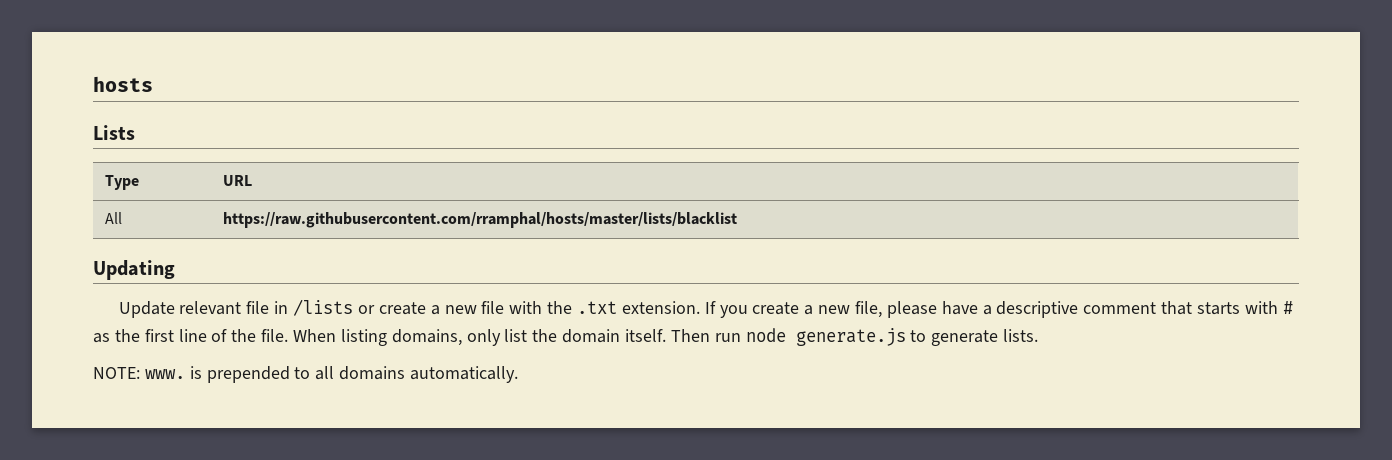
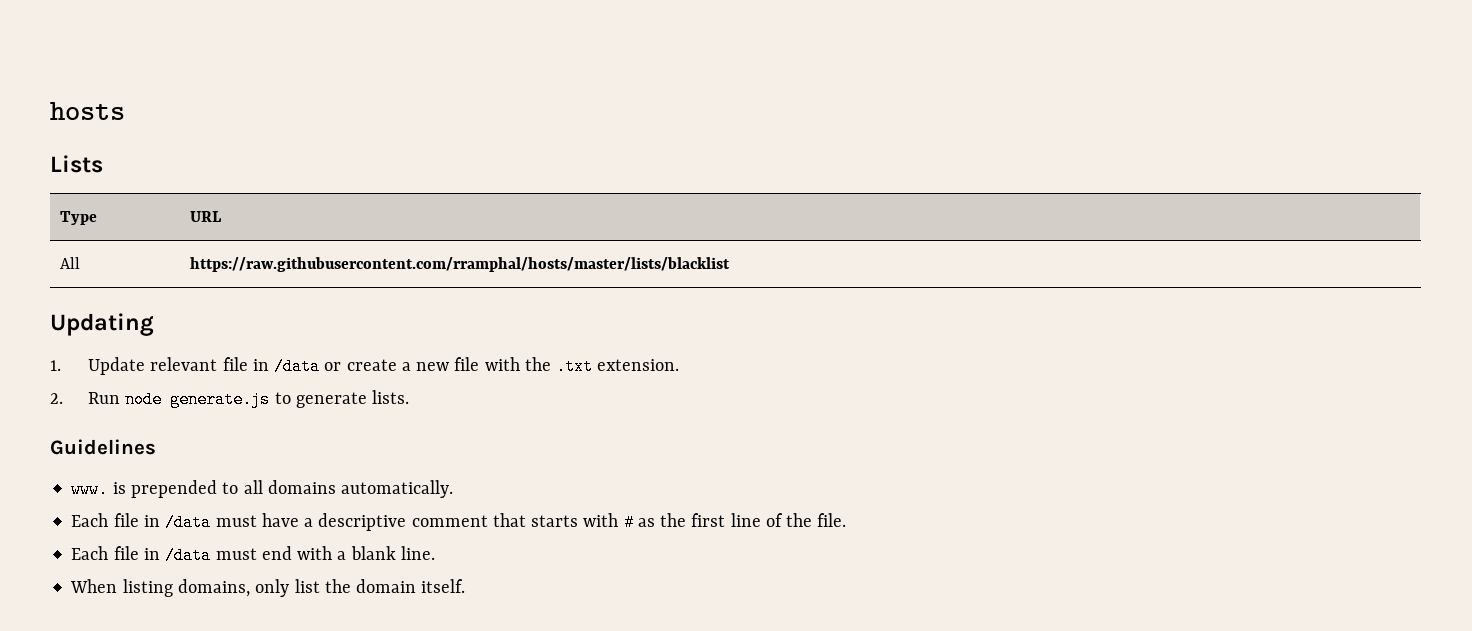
- Update relevant file in /lists or create a new file with the .txt extension. If you create a new file, please have a descriptive comment that starts with # as the first line of the file. When listing domains, only list the domain itself. Then run node generate.js to generate lists.
- NOTE: www. is prepended to all domains automatically.
+ 1. Update relevant file in /data or create a new file with the .txt extension.
+ 2. Run node generate.js to generate lists.
+ Guidelines
+ www. is prepended to all domains automatically.
+ Each file in /data must have a descriptive comment that starts with # as the first line of the file.
+ Each file in /data must end with a blank line.
+ When listing domains, only list the domain itself.

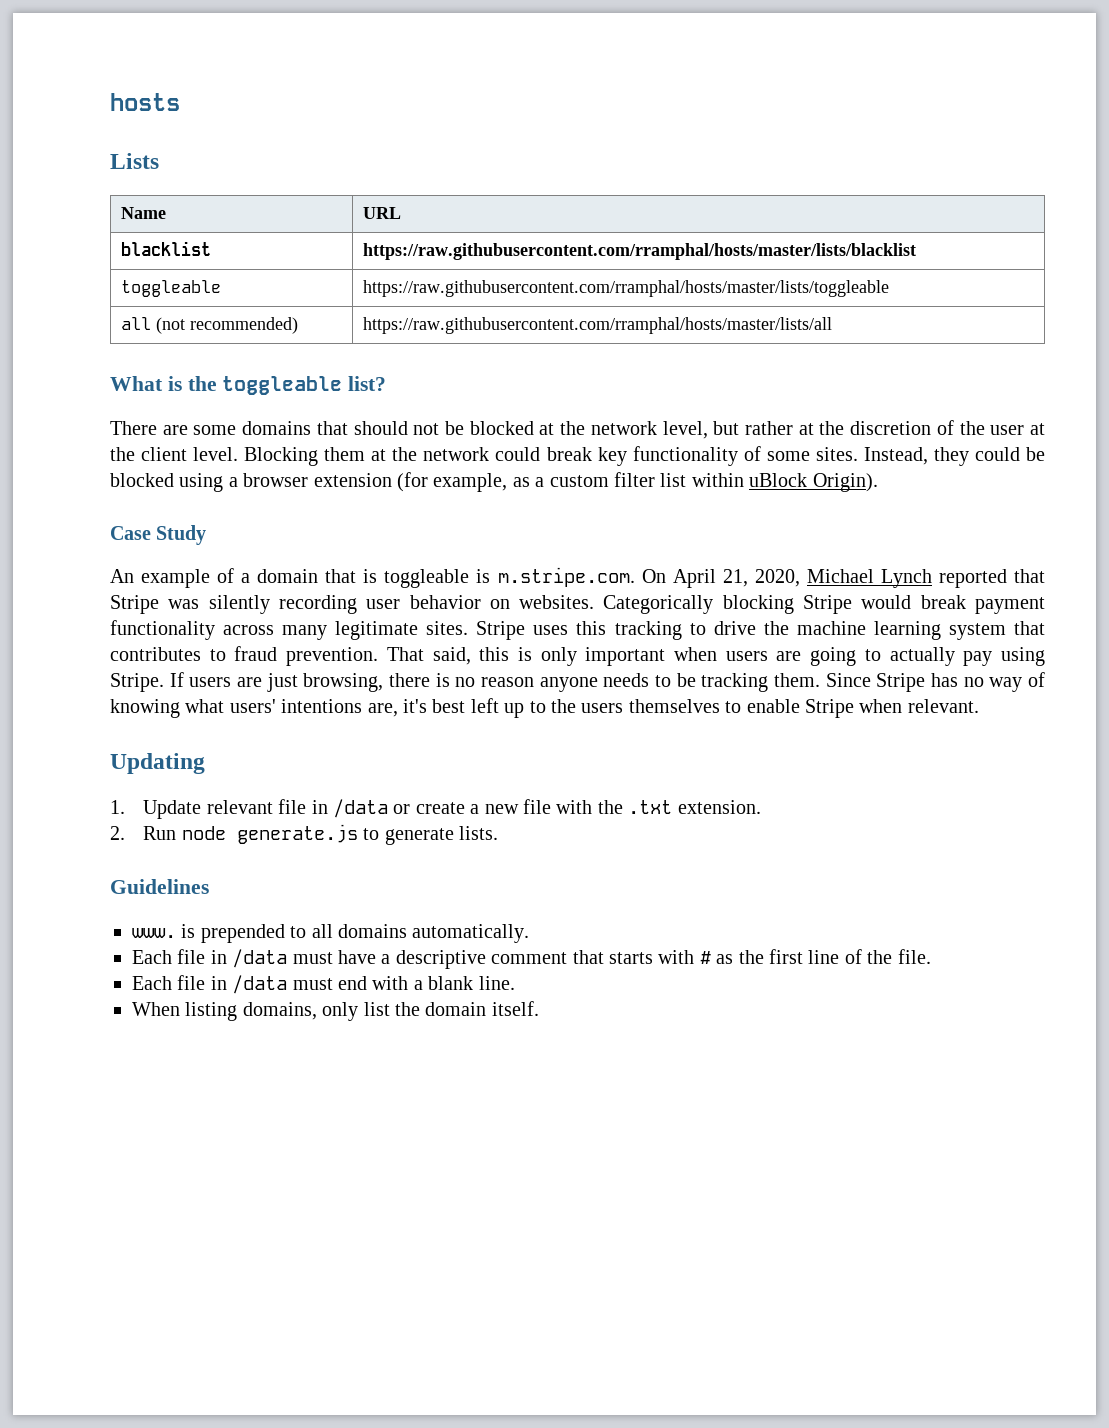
- Type | URL
+ Name | URL
- All | https://raw.githubusercontent.com/rramphal/hosts/master/lists/blacklist
+ blacklist | https://raw.githubusercontent.com/rramphal/hosts/master/lists/blacklist
+ toggleable | https://raw.githubusercontent.com/rramphal/hosts/master/lists/toggleable
+ all (not recommended) | https://raw.githubusercontent.com/rramphal/hosts/master/lists/all
+ What is the toggleable list?
+ There are some domains that should not be blocked at the network level, but rather at the discretion of the user at the client level. Blocking them at the network could break key functionality of some sites. Instead, they could be blocked using a browser extension (for example, as a custom filter list within uBlock Origin).
+ Case Study
+ An example of a domain that is toggleable is m.stripe.com. On April 21, 2020, Michael Lynch reported that Stripe was silently recording user behavior on websites. Categorically blocking Stripe would break payment functionality across many legitimate sites. Stripe uses this tracking to drive the machine learning system that contributes to fraud prevention. That said, this is only important when users are going to actually pay using Stripe. If users are just browsing, there is no reason anyone needs to be tracking them. Since Stripe has no way of knowing what users' intentions are, it's best left up to the users themselves to enable Stripe when relevant.

